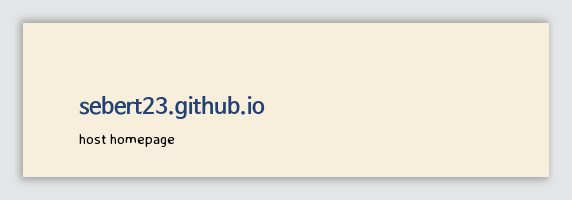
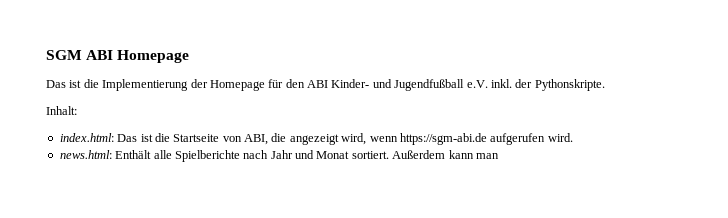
- sebert23.github.io
- host homepage
+ SGM ABI Homepage
+ Das ist die Implementierung der Homepage für den ABI Kinder- und Jugendfußball e.V. inkl. der Pythonskripte.
+ Inhalt:
+ index.html: Das ist die Startseite von ABI, die angezeigt wird, wenn https://sgm-abi.de aufgerufen wird.
+ news.html: Enthält alle Spielberichte nach Jahr und Monat sortiert. Außerdem kann man

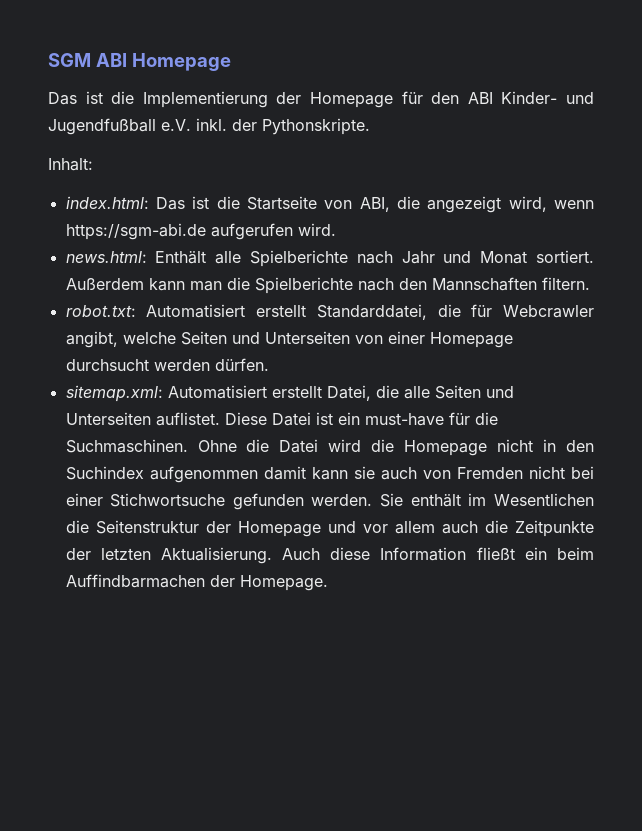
- Außerdem kann man
+ Außerdem kann man die Spielberichte nach den Mannschaften filtern.
+ robot.txt: Automatisiert erstellt Standarddatei, die für Webcrawler angibt, welche Seiten und Unterseiten von einer Homepage durchsucht werden dürfen.
+ sitemap.xml: Automatisiert erstellt Datei, die alle Seiten und Unterseiten auflistet. Diese Datei ist ein must-have für die Suchmaschinen. Ohne die Datei wird die Homepage nicht in den Suchindex aufgenommen damit kann sie auch von Fremden nicht bei einer Stichwortsuche gefunden werden. Sie enthält im Wesentlichen die Seitenstruktur der Homepage und vor allem auch die Zeitpunkte der letzten Aktualisierung. Auch diese Information fließt ein beim Auffindbarmachen der Homepage.

